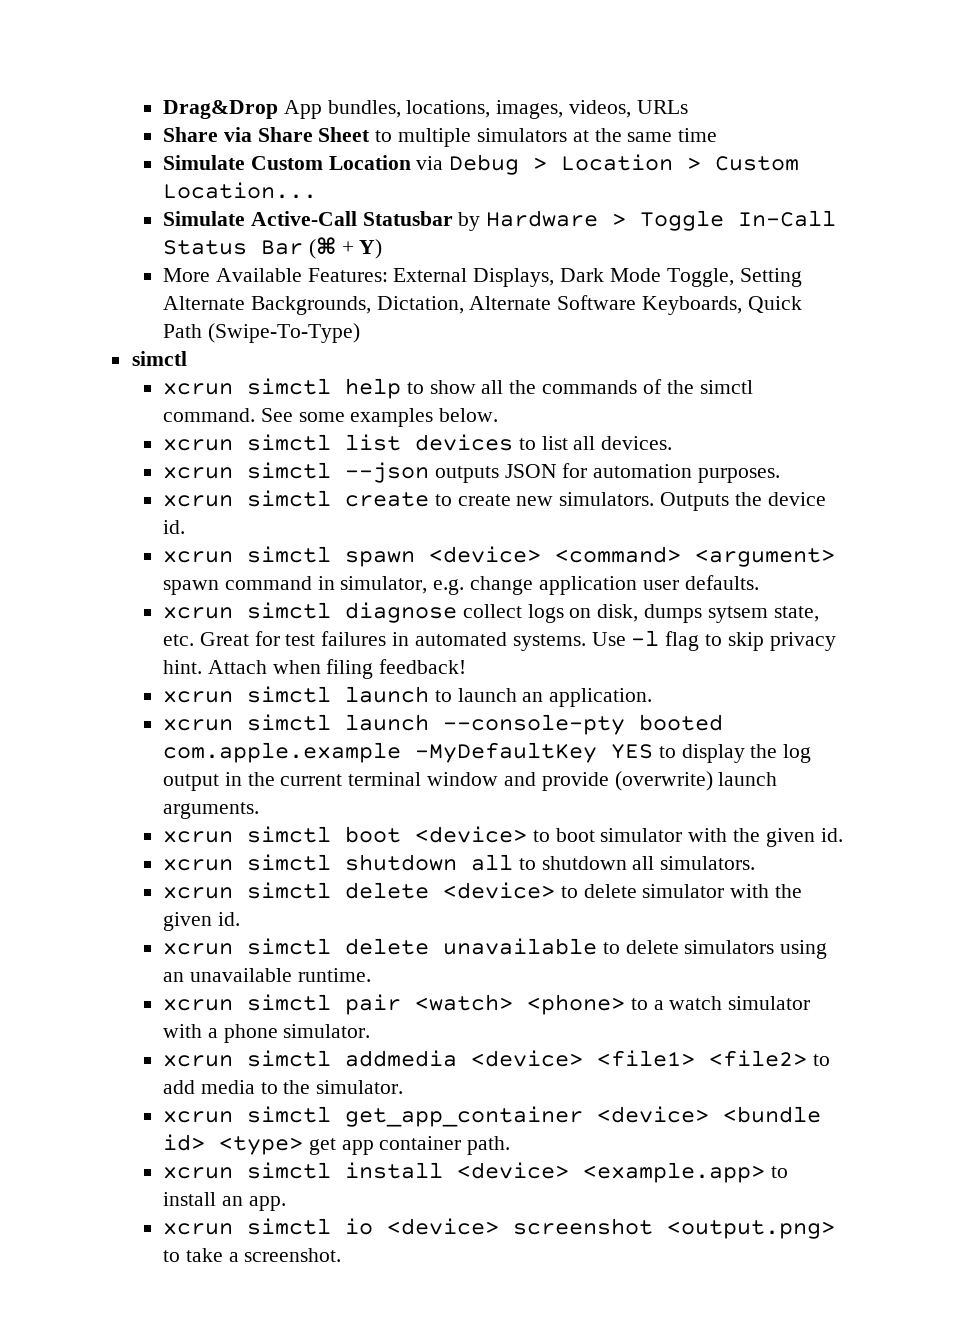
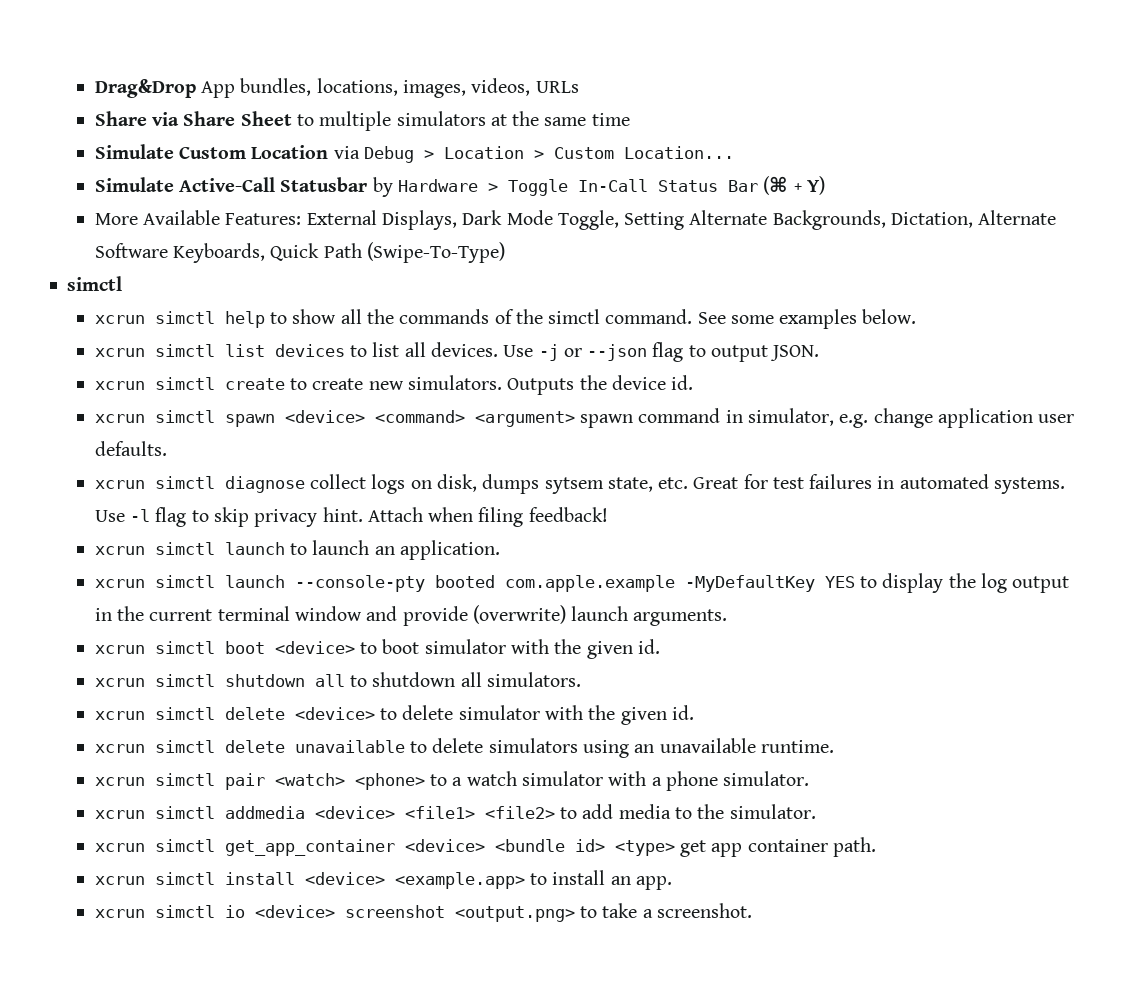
- xcrun simctl list devices to list all devices.
- xcrun simctl --json outputs JSON for automation purposes.
+ xcrun simctl list devices to list all devices. Use -j or --json flag to output JSON.

